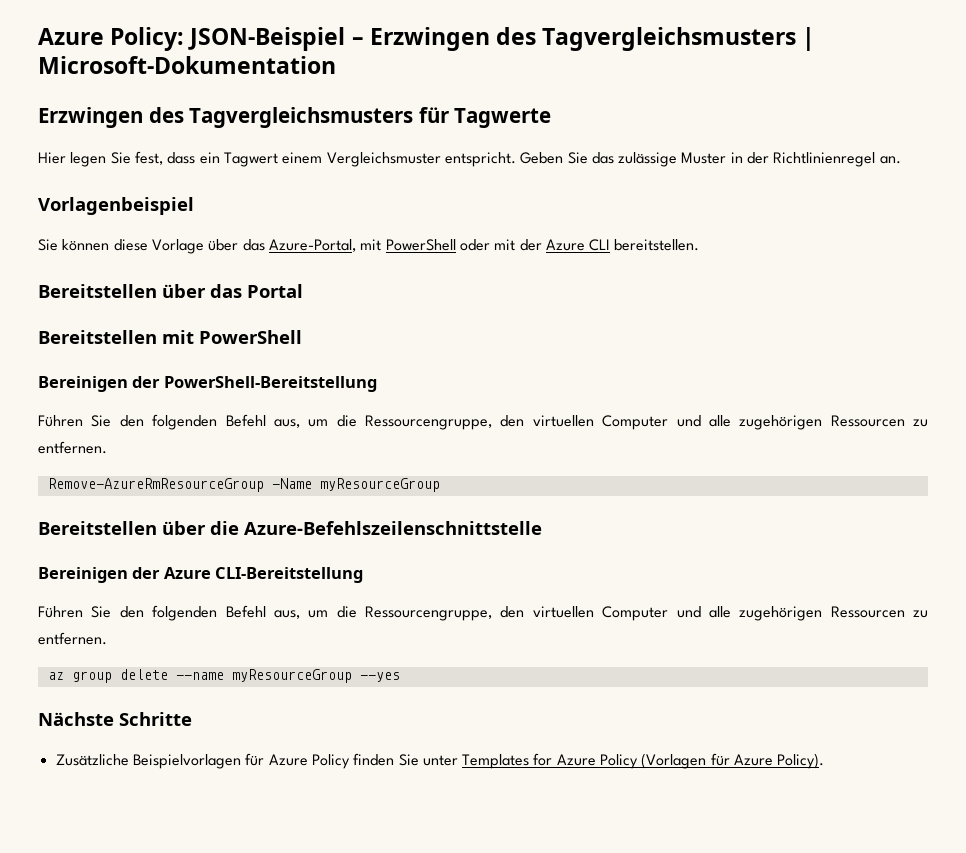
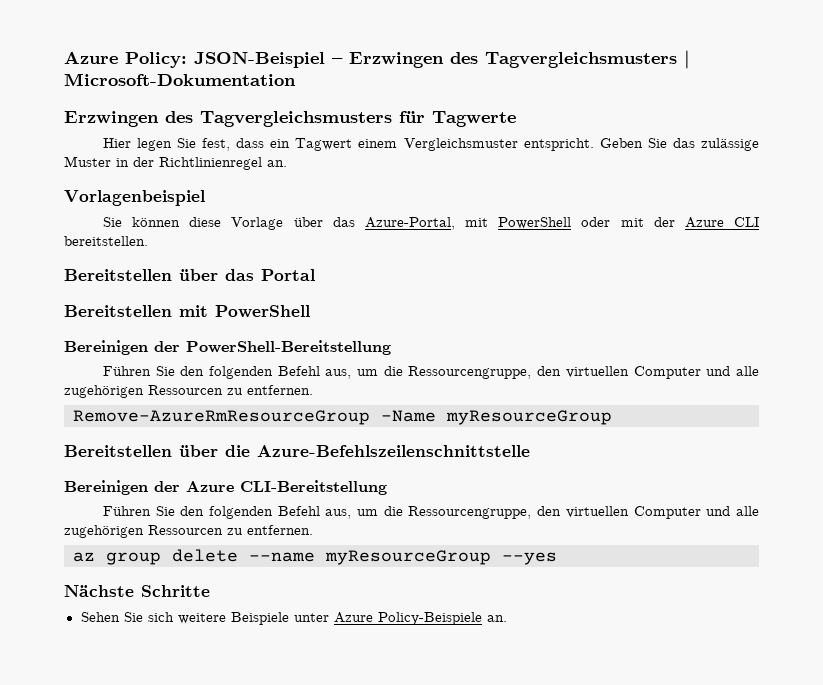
- Zusätzliche Beispielvorlagen für Azure Policy finden Sie unter Templates for Azure Policy (Vorlagen für Azure Policy).
+ Sehen Sie sich weitere Beispiele unter Azure Policy-Beispiele an.

